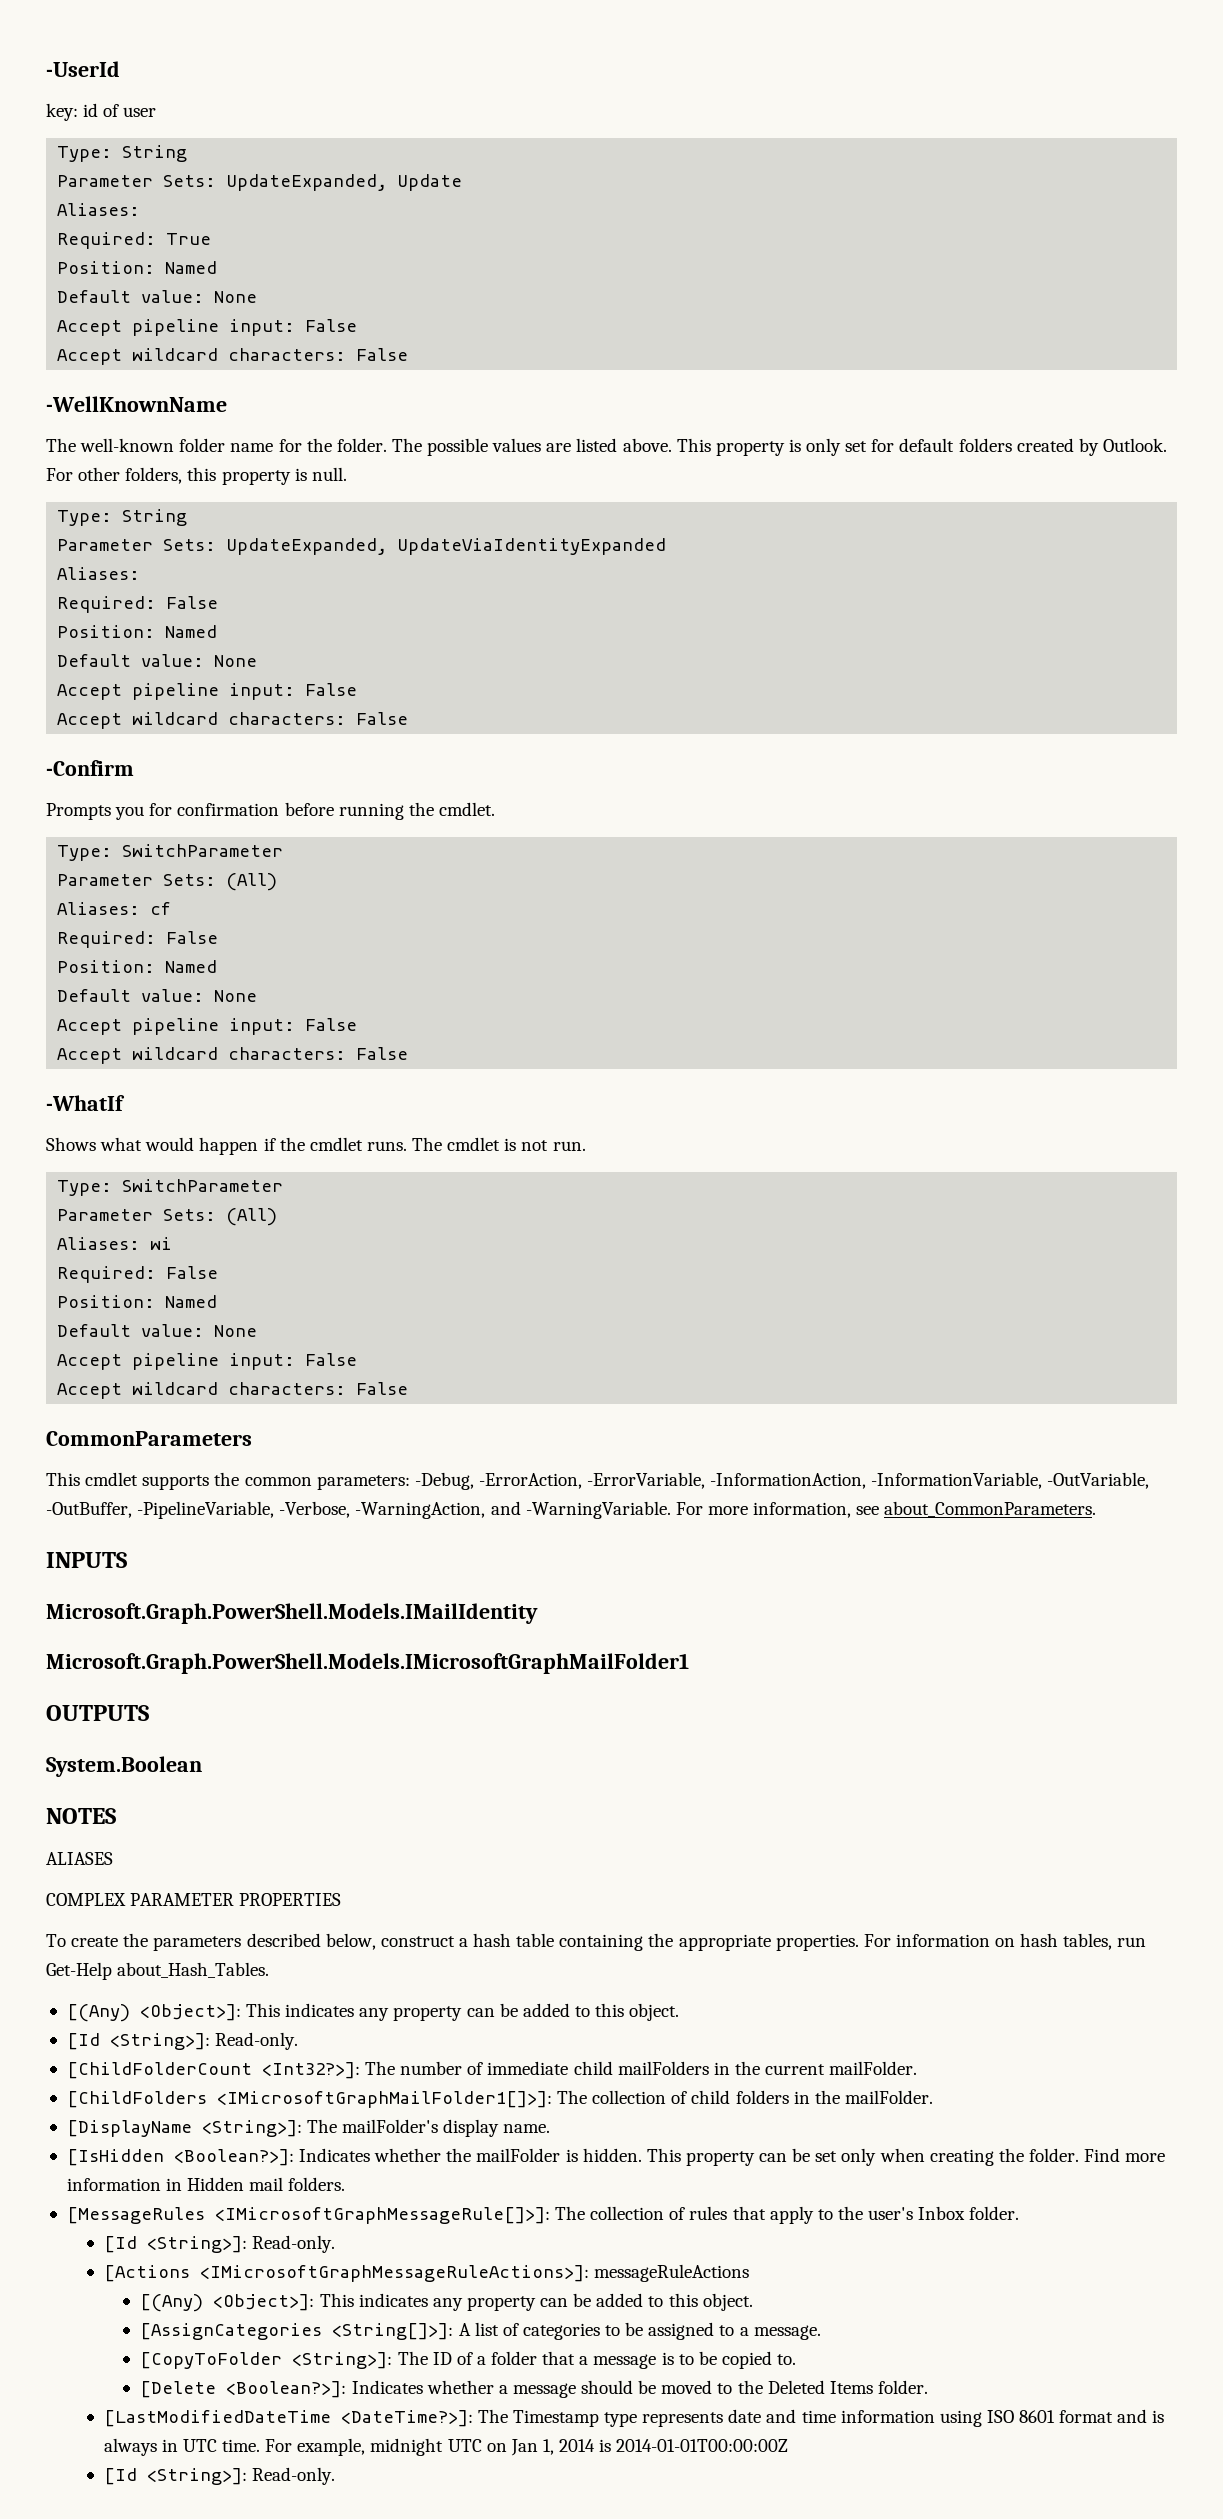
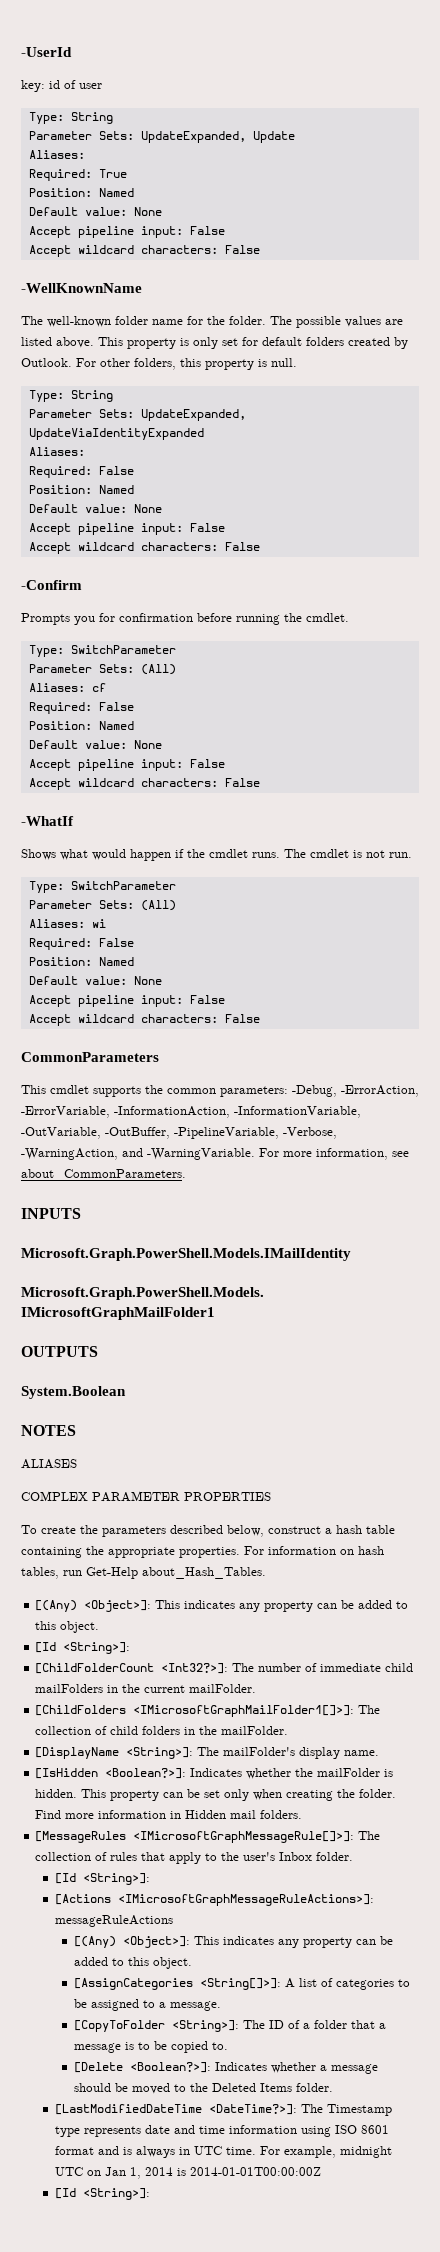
  For information on hash tables, run Get-Help about_Hash_Tables.
  [(Any) <Object>]: This indicates any property can be added to this object.
- [Id <String>]: Read-only.
+ [Id <String>]:
  [MessageRules <IMicrosoftGraphMessageRule[]>]: The collection of rules that apply to the user's Inbox folder.
- [Id <String>]: Read-only.
+ [Id <String>]:
  For example, midnight UTC on Jan 1, 2014 is 2014-01-01T00:00:00Z
- [Id <String>]: Read-only.
+ [Id <String>]:

